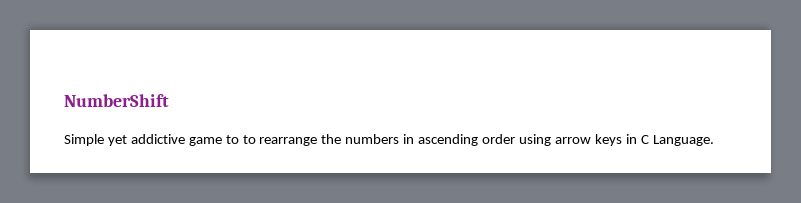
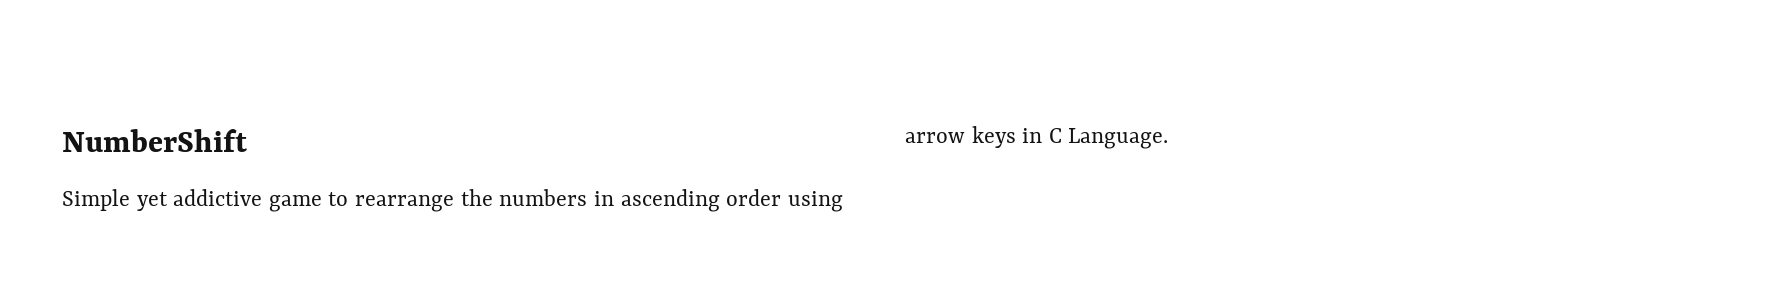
- Simple yet addictive game to to rearrange the numbers in ascending order using arrow keys in C Language.
+ Simple yet addictive game to rearrange the numbers in ascending order using arrow keys in C Language.

